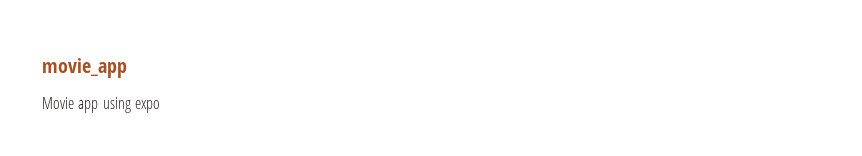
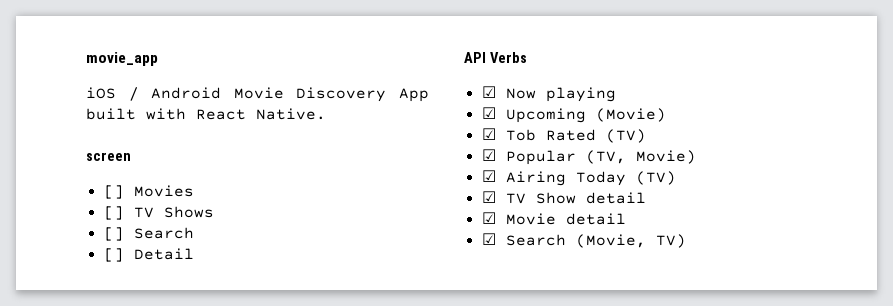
- Movie app using expo
+ iOS / Android Movie Discovery App built with React Native.
+ screen
+ [] Movies
+ [] TV Shows
+ [] Search
+ [] Detail
+ API Verbs
+ ☑ Now playing
+ ☑ Upcoming (Movie)
+ ☑ Tob Rated (TV)
+ ☑ Popular (TV, Movie)
+ ☑ Airing Today (TV)
+ ☑ TV Show detail
+ ☑ Movie detail
+ ☑ Search (Movie, TV)

